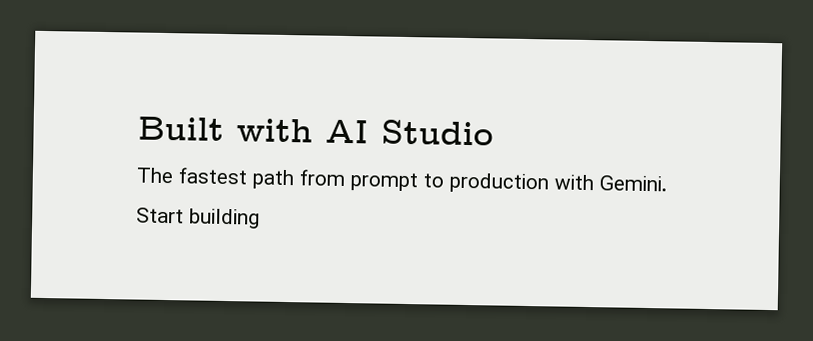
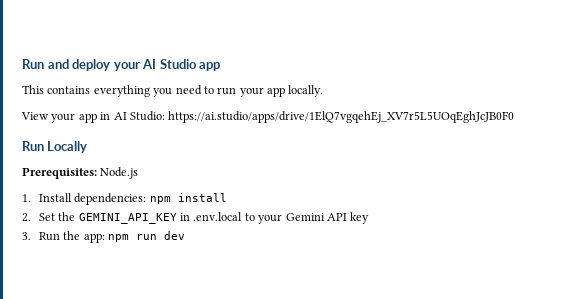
- Built with AI Studio
- The fastest path from prompt to production with Gemini.
- Start building
+ Run and deploy your AI Studio app
+ This contains everything you need to run your app locally.
+ View your app in AI Studio: https://ai.studio/apps/drive/1ElQ7vgqehEj_XV7r5L5UOqEghJcJB0F0
+ Run Locally
+ Prerequisites: Node.js
+ 1. Install dependencies: npm install
+ 2. Set the GEMINI_API_KEY in .env.local to your Gemini API key
+ 3. Run the app: npm run dev

